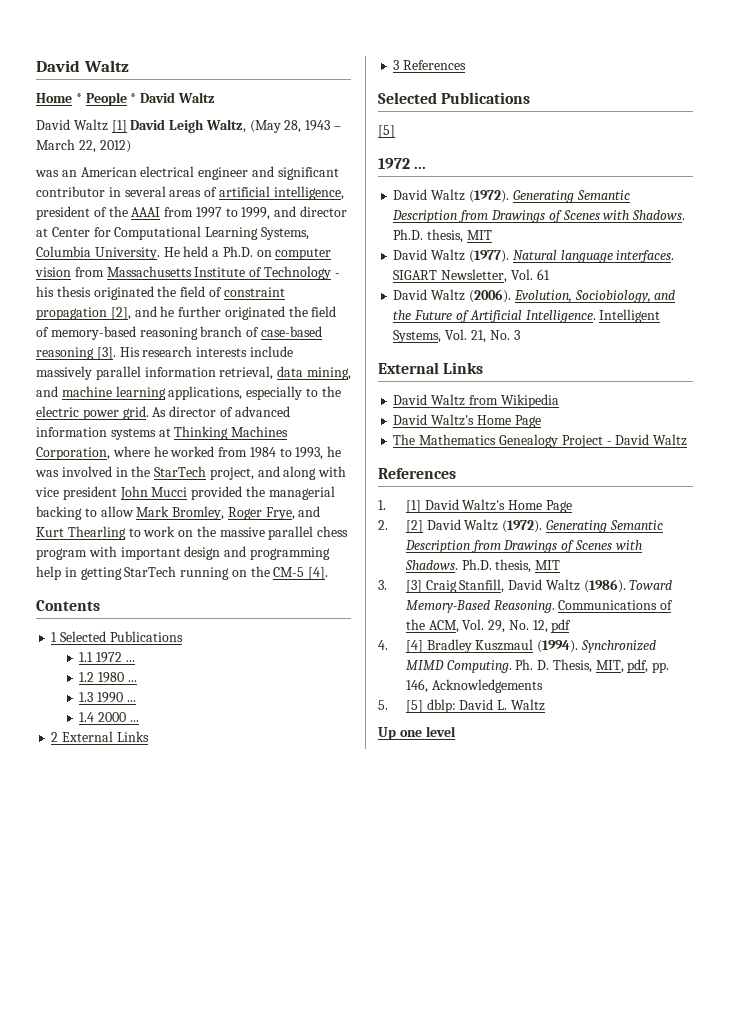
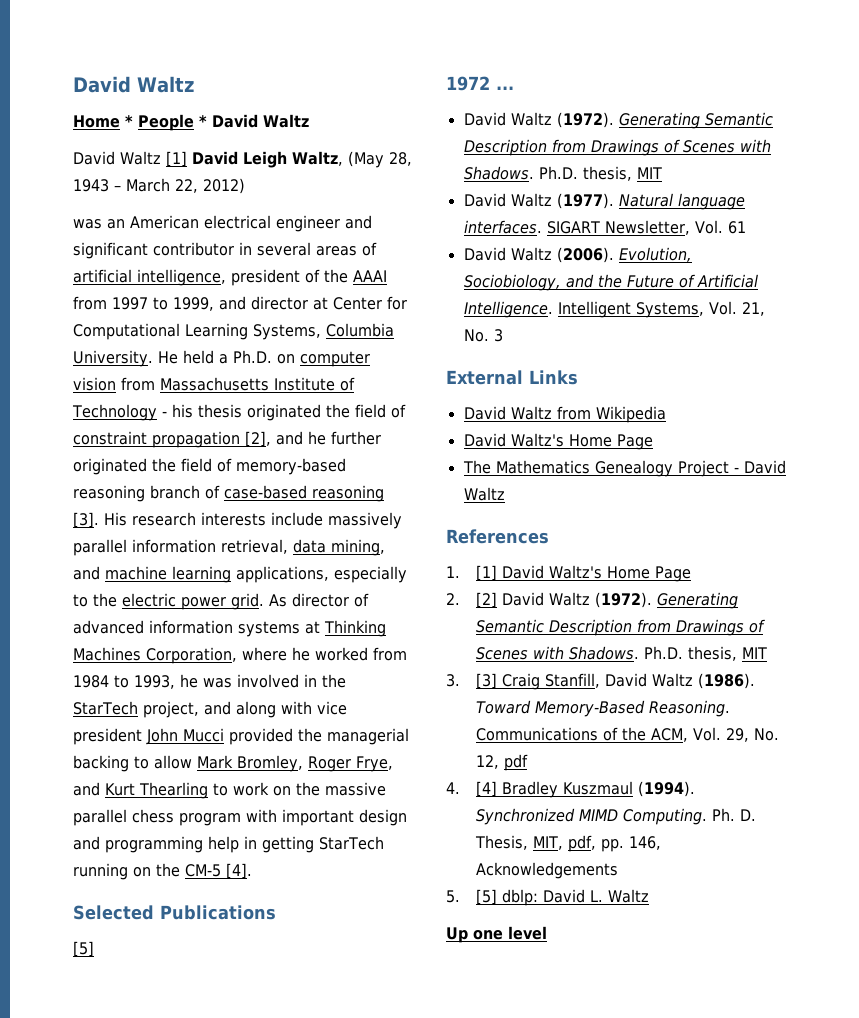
- Contents
- 1 Selected Publications
- 1.1 1972 ...
- 1.2 1980 ...
- 1.3 1990 ...
- 1.4 2000 ...
- 2 External Links
- 3 References

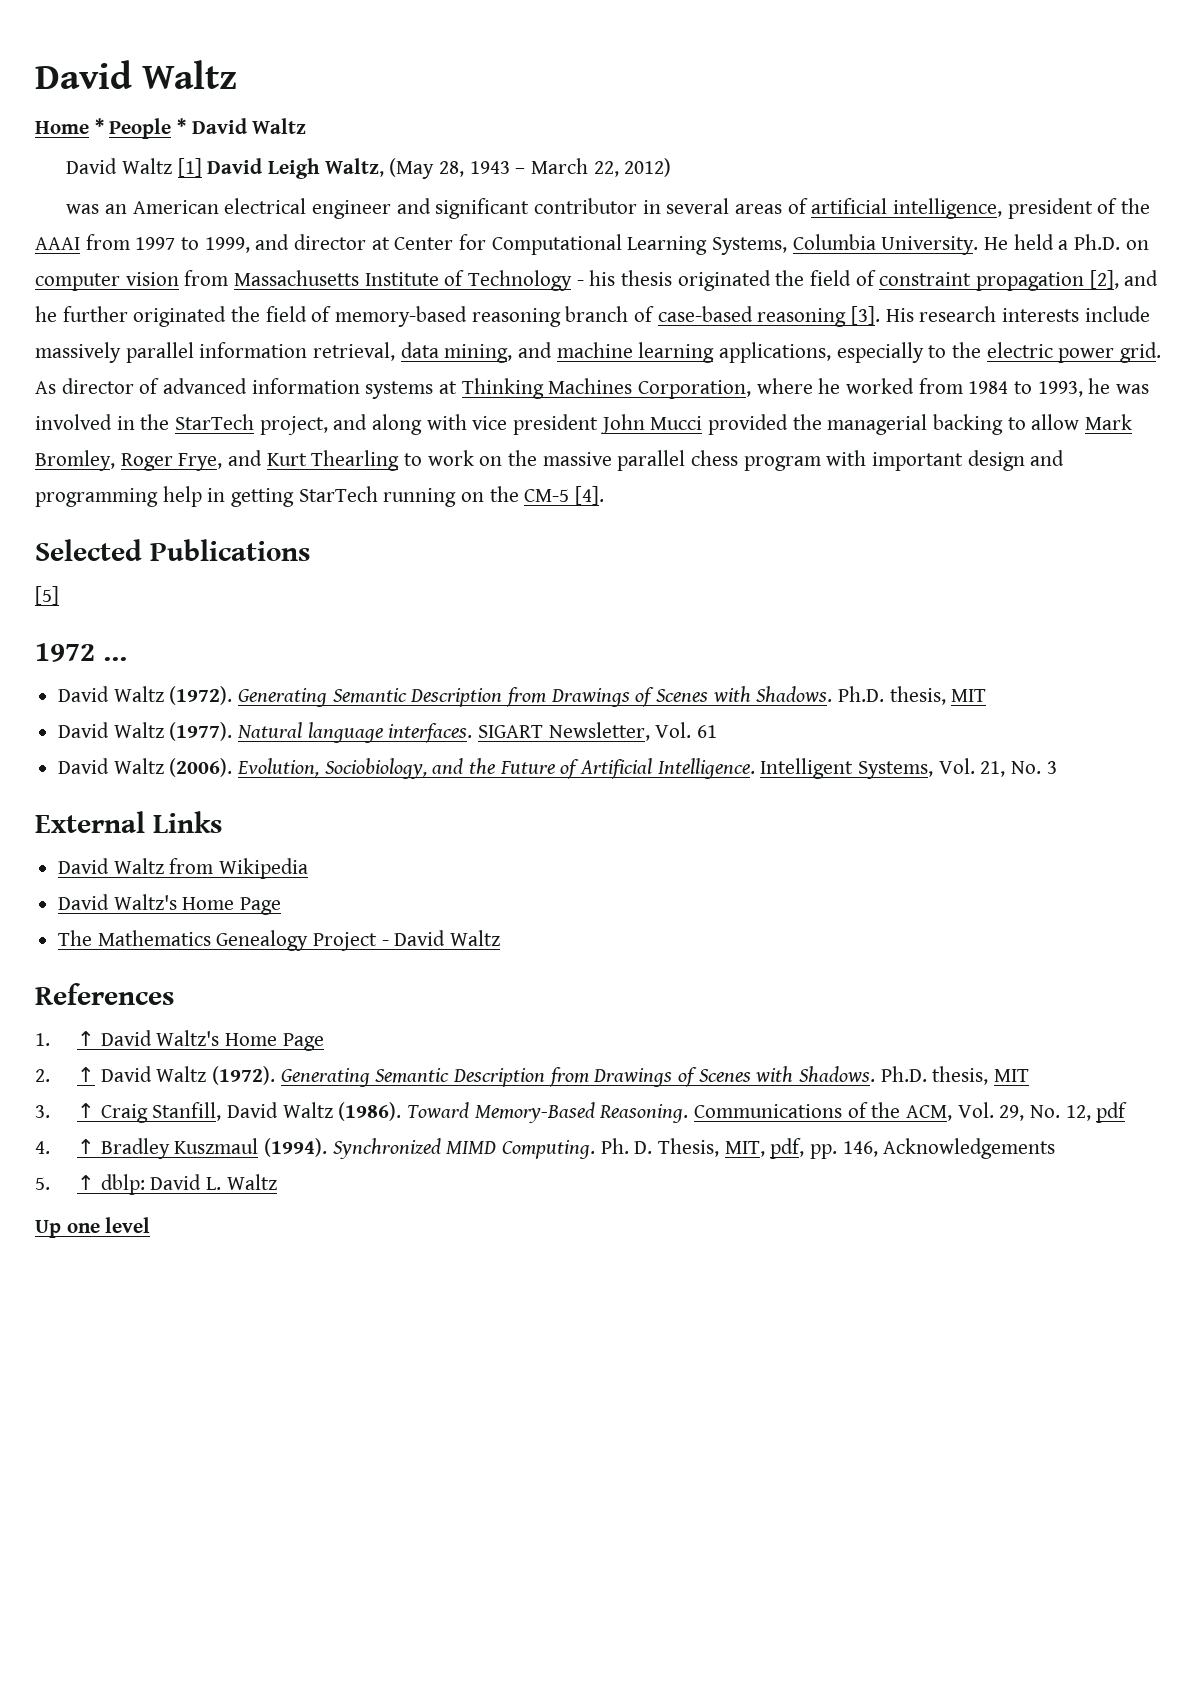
- 1. [1] David Waltz's Home Page
+ 1. ↑ David Waltz's Home Page
- 2. [2] David Waltz (1972).
+ 2. ↑ David Waltz (1972).
- 3. [3] Craig Stanfill, David Waltz (1986).
+ 3. ↑ Craig Stanfill, David Waltz (1986).
- 4. [4] Bradley Kuszmaul (1994).
+ 4. ↑ Bradley Kuszmaul (1994).
- 5. [5] dblp: David L. Waltz
+ 5. ↑ dblp: David L. Waltz

